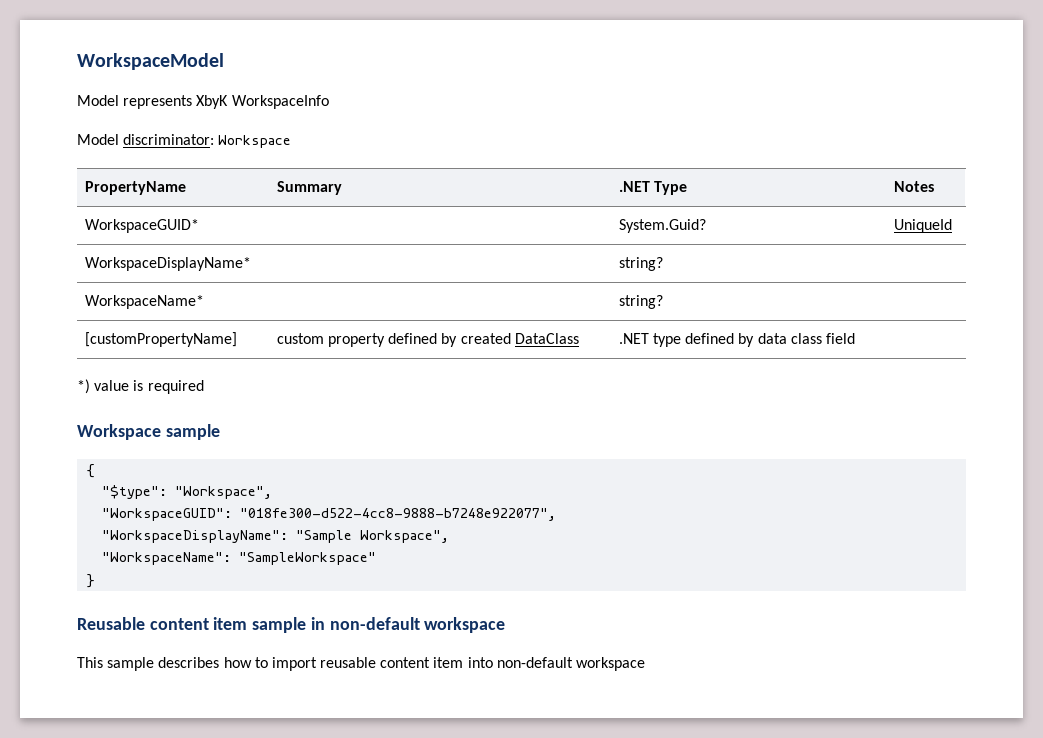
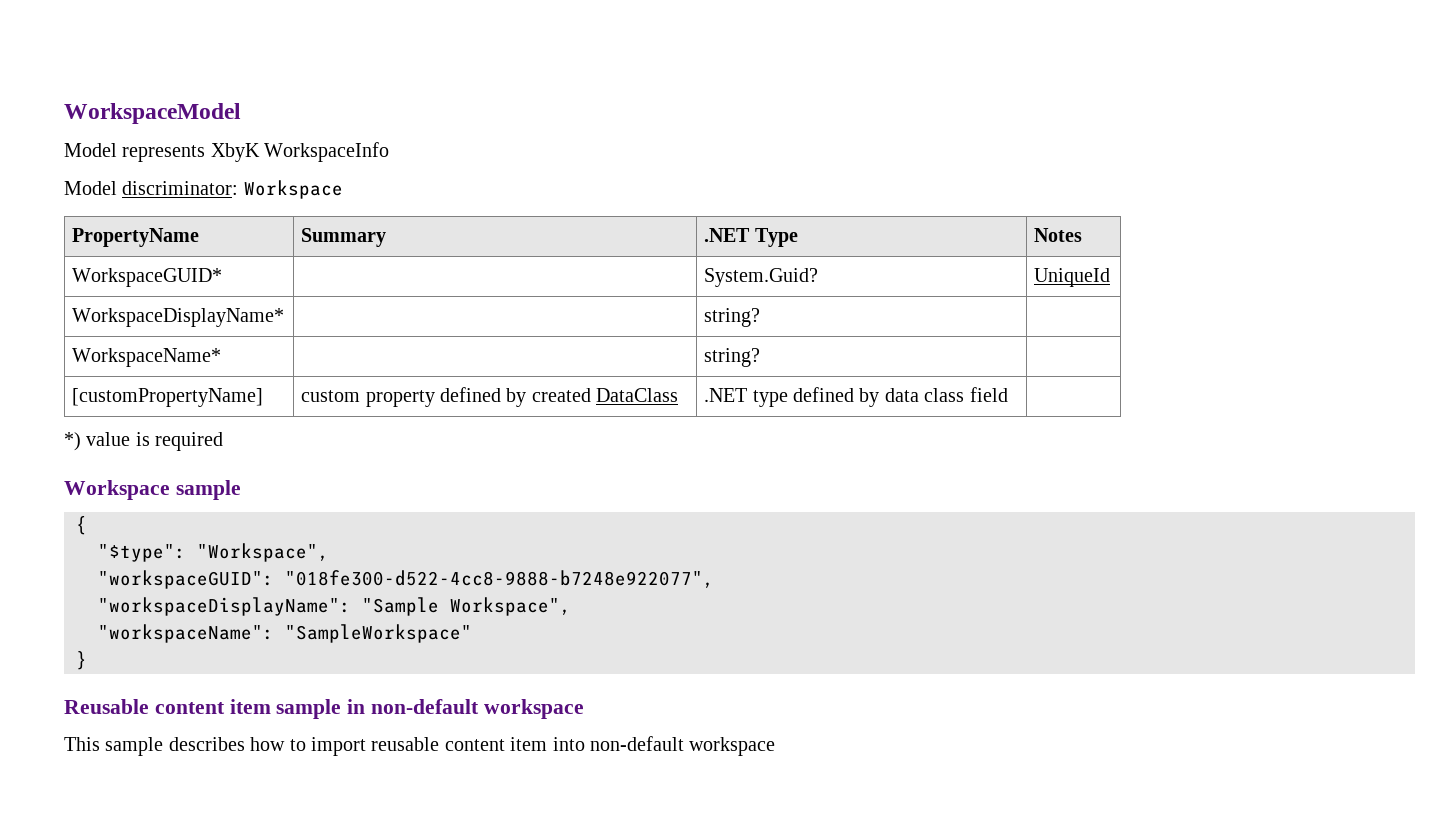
- "WorkspaceGUID": "018fe300-d522-4cc8-9888-b7248e922077",
+ "workspaceGUID": "018fe300-d522-4cc8-9888-b7248e922077",
- "WorkspaceDisplayName": "Sample Workspace",
+ "workspaceDisplayName": "Sample Workspace",
- "WorkspaceName": "SampleWorkspace"
+ "workspaceName": "SampleWorkspace"

